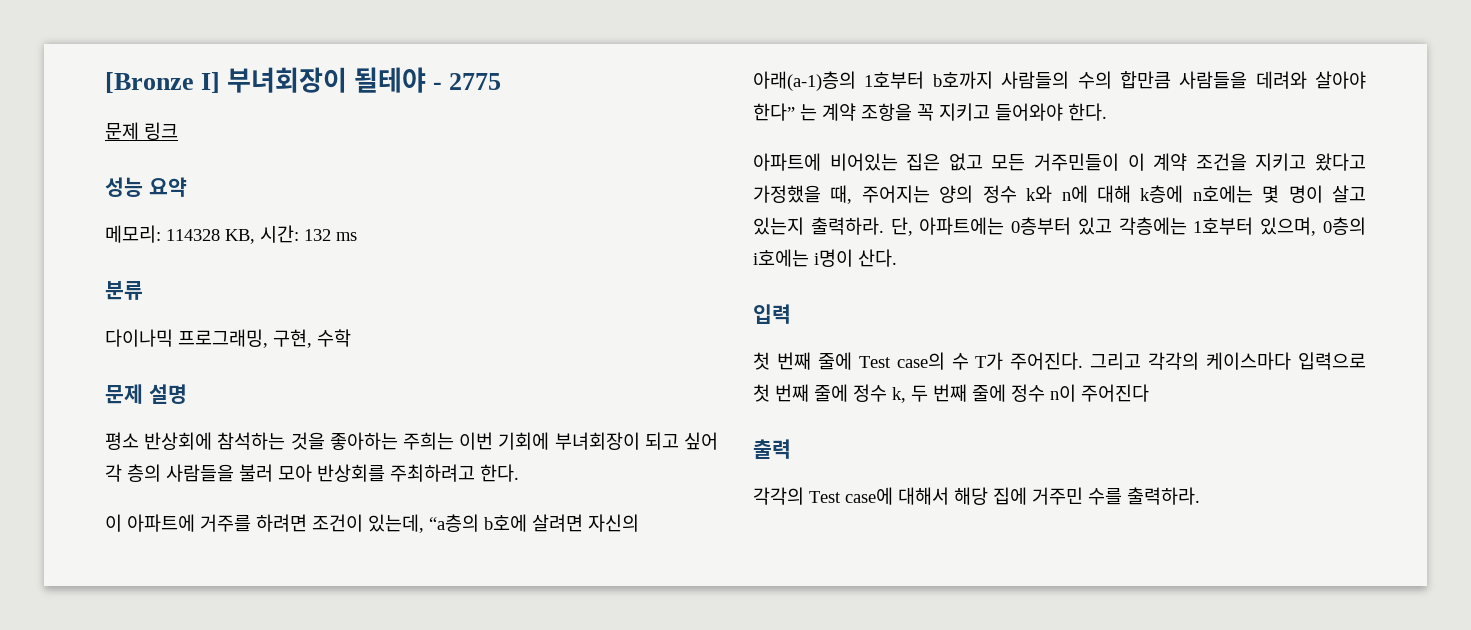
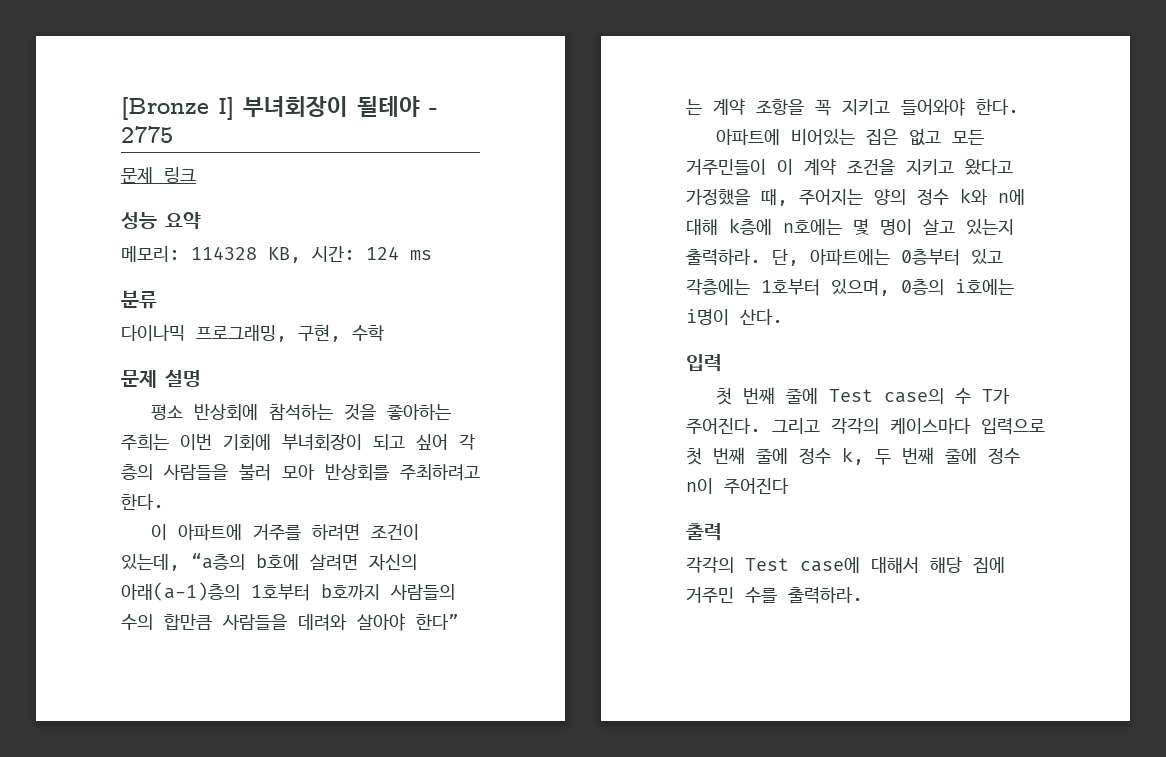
- 메모리: 114328 KB, 시간: 132 ms
+ 메모리: 114328 KB, 시간: 124 ms

